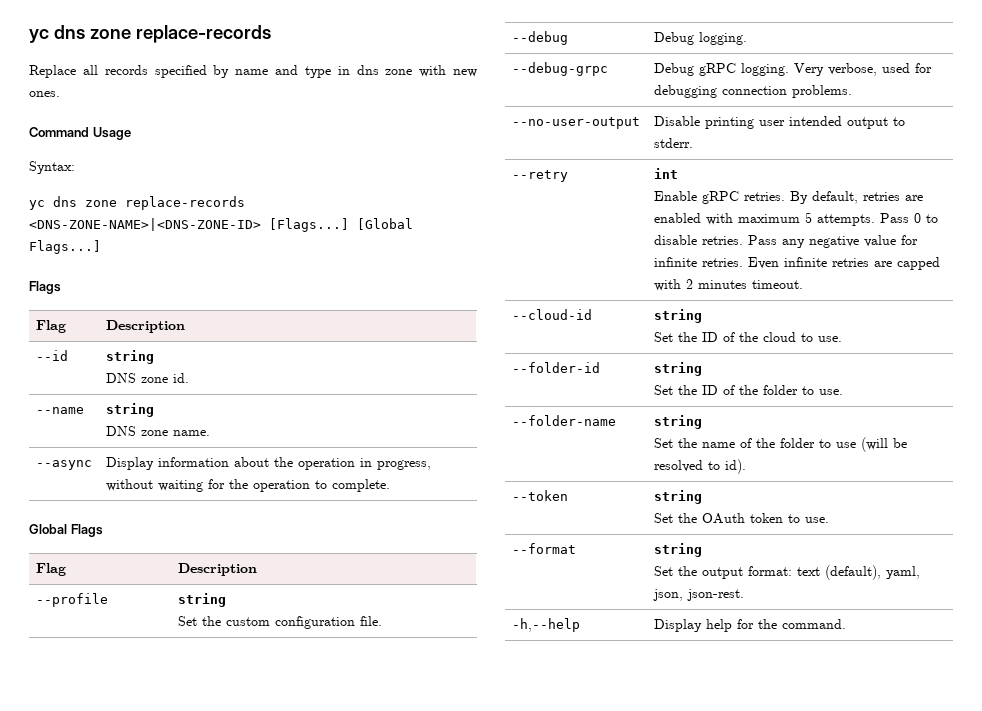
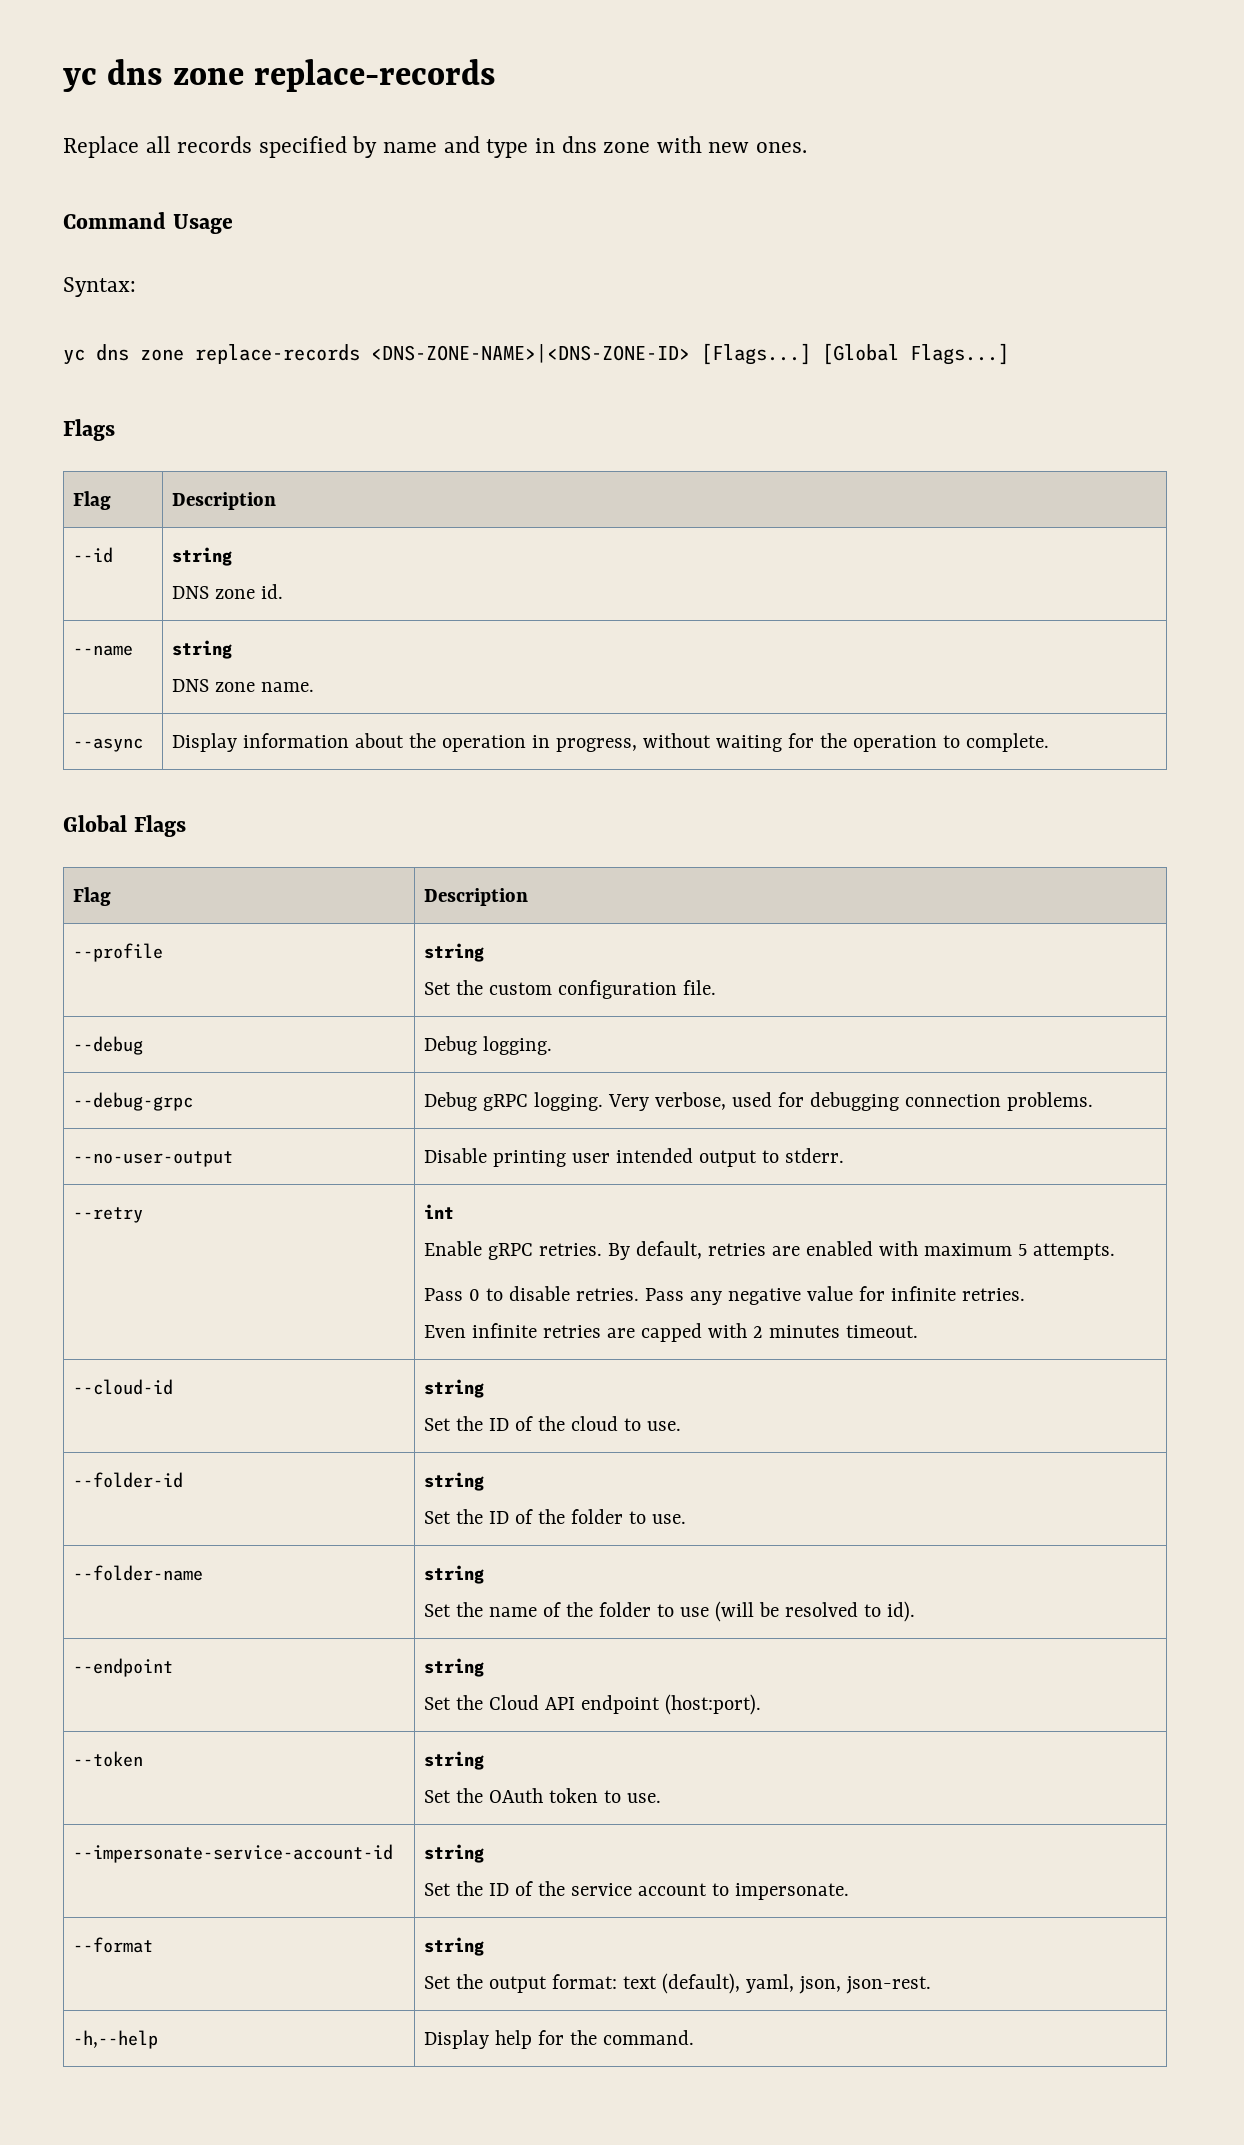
  --retry | int
- Enable gRPC retries. By default, retries are enabled with maximum 5 attempts. Pass 0 to disable retries. Pass any negative value for infinite retries. Even infinite retries are capped with 2 minutes timeout.
+ Enable gRPC retries. By default, retries are enabled with maximum 5 attempts.
+ Pass 0 to disable retries. Pass any negative value for infinite retries.
+ Even infinite retries are capped with 2 minutes timeout.
+ --endpoint | string
+ Set the Cloud API endpoint (host:port).
+ --impersonate-service-account-id | string
+ Set the ID of the service account to impersonate.

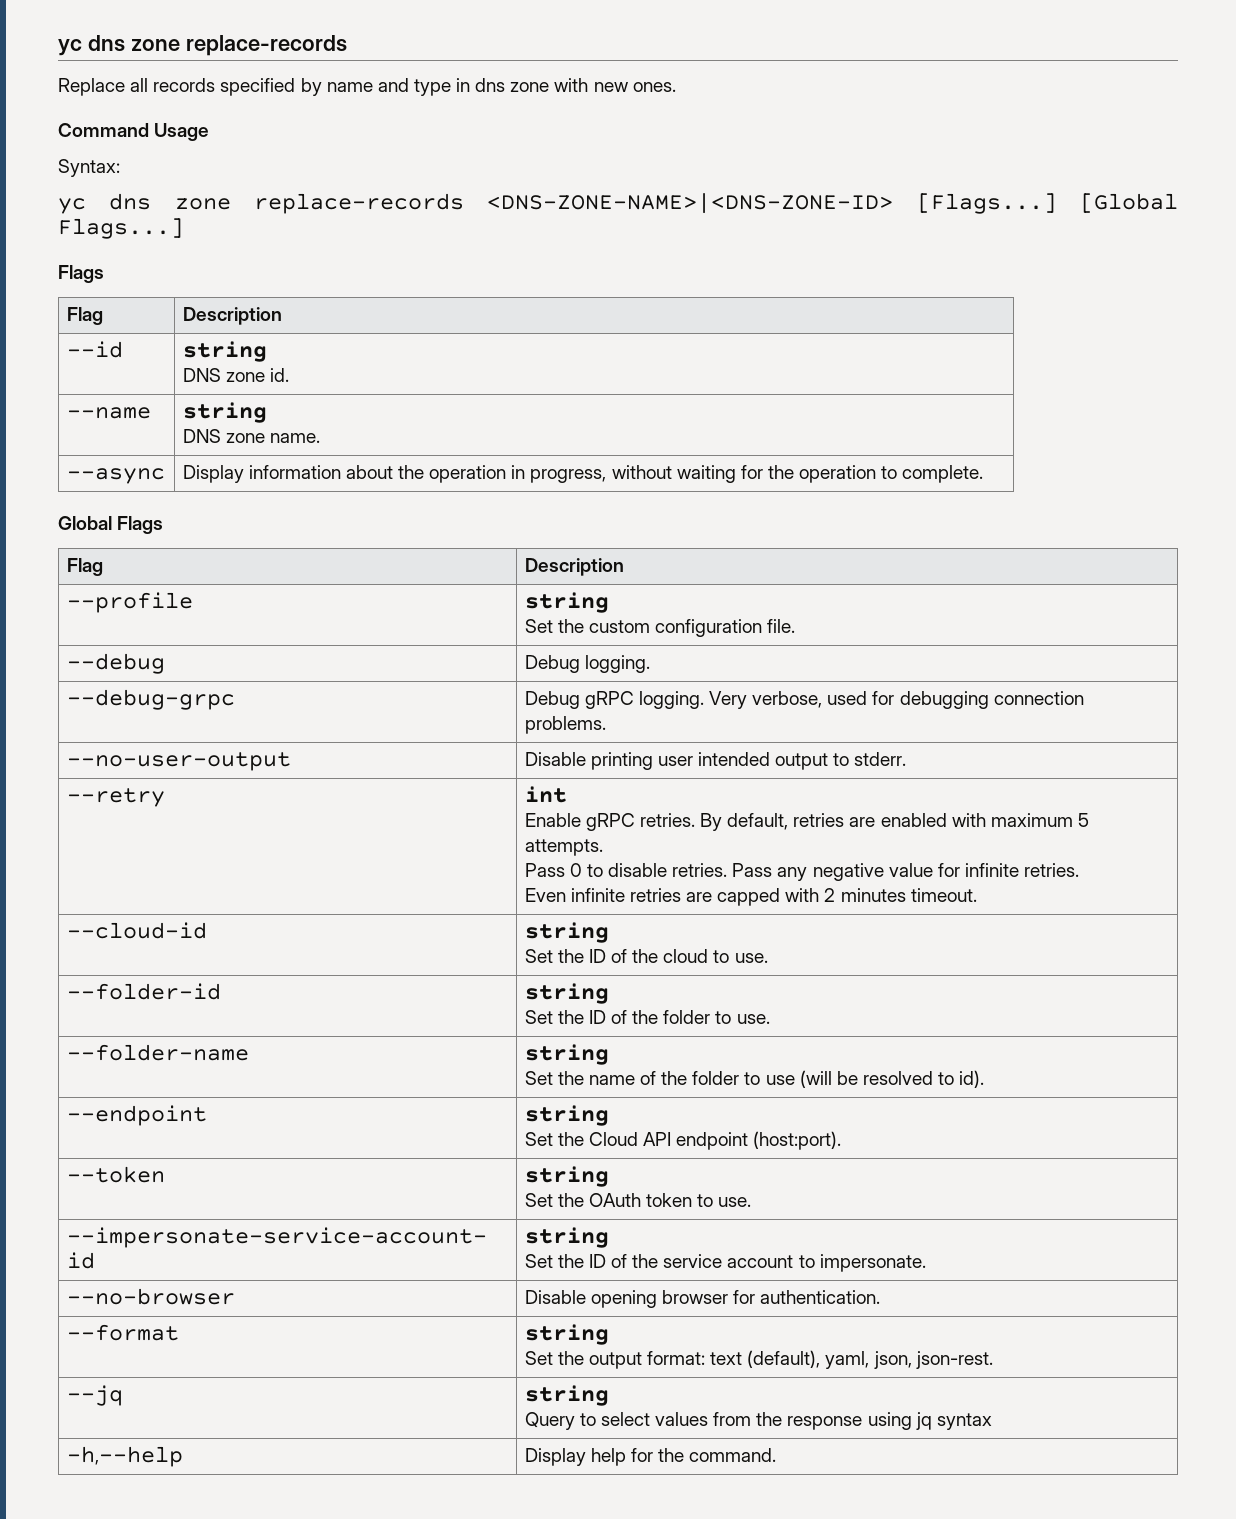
+ --no-browser | Disable opening browser for authentication.
+ --jq | string
+ Query to select values from the response using jq syntax

